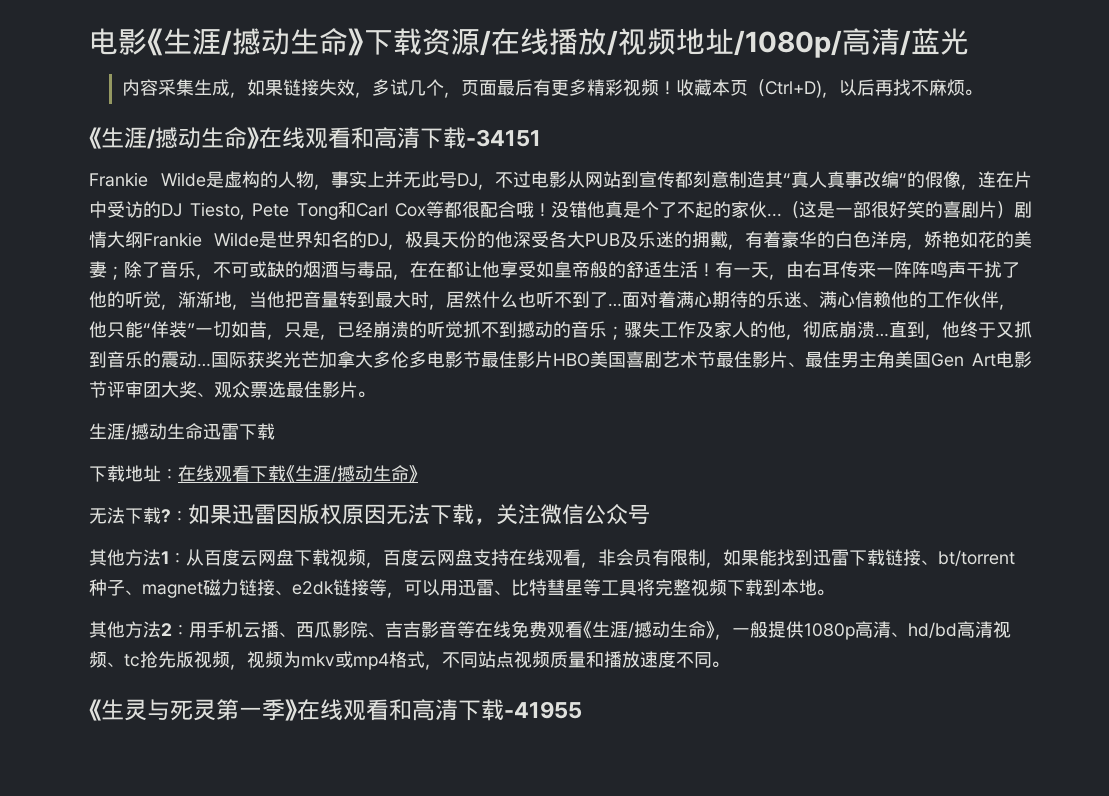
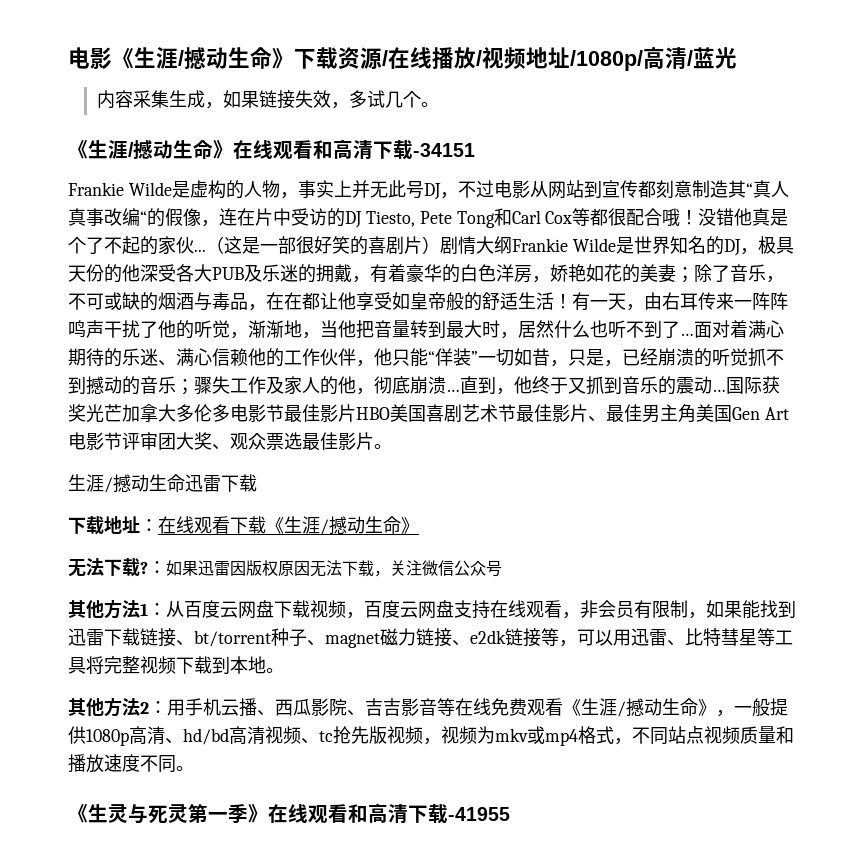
- 内容采集生成，如果链接失效，多试几个，页面最后有更多精彩视频！收藏本页（Ctrl+D)，以后再找不麻烦。
+ 内容采集生成，如果链接失效，多试几个。

